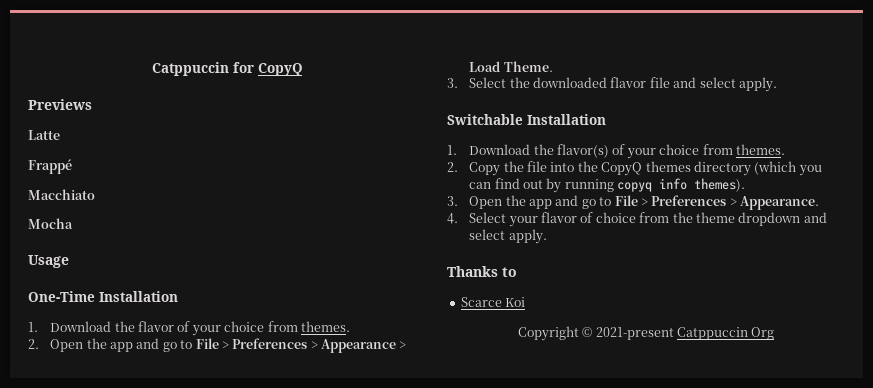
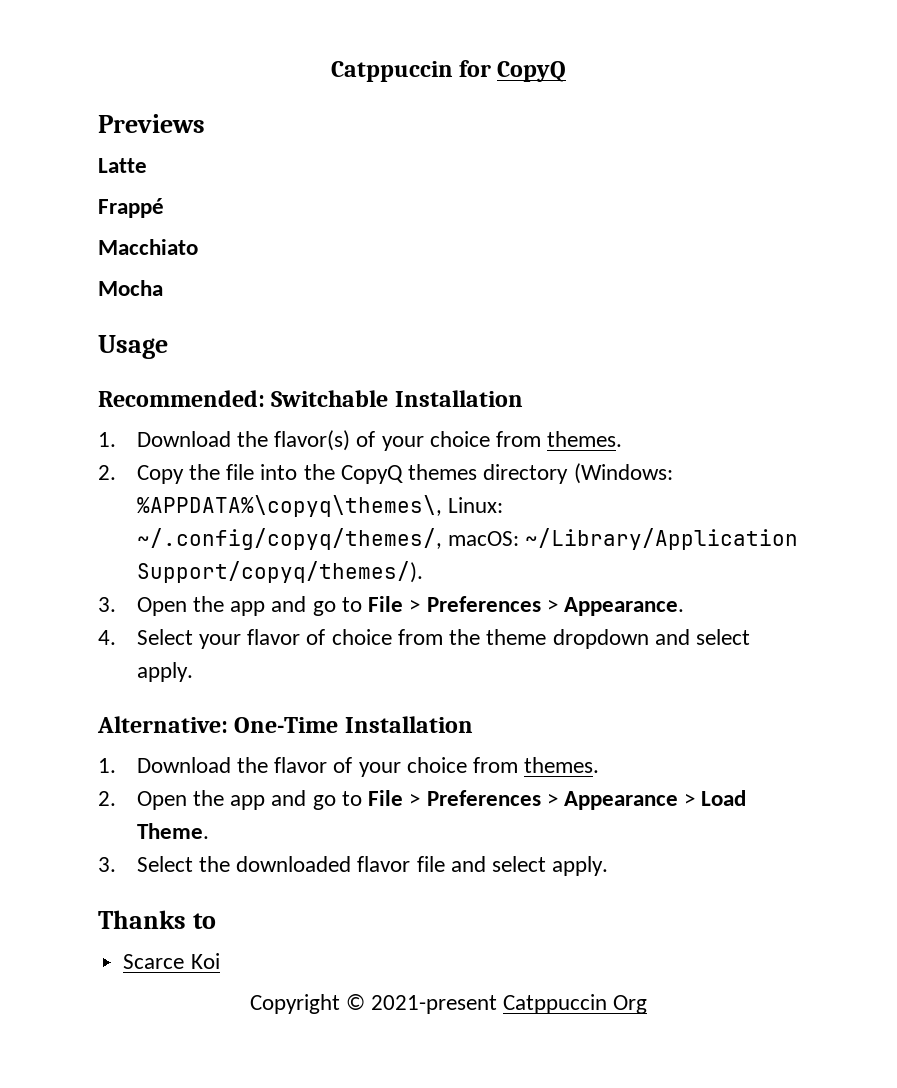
- One-Time Installation
+ Recommended: Switchable Installation
+ 1. Download the flavor(s) of your choice from themes.
+ 2. Copy the file into the CopyQ themes directory (Windows: %APPDATA%\copyq\themes\, Linux: ~/.config/copyq/themes/, macOS: ~/Library/Application Support/copyq/themes/).
+ 3. Open the app and go to File > Preferences > Appearance.
+ 4. Select your flavor of choice from the theme dropdown and select apply.
+ Alternative: One-Time Installation
- Switchable Installation
- 1. Download the flavor(s) of your choice from themes.
- 2. Copy the file into the CopyQ themes directory (which you can find out by running copyq info themes).
- 3. Open the app and go to File > Preferences > Appearance.
- 4. Select your flavor of choice from the theme dropdown and select apply.

